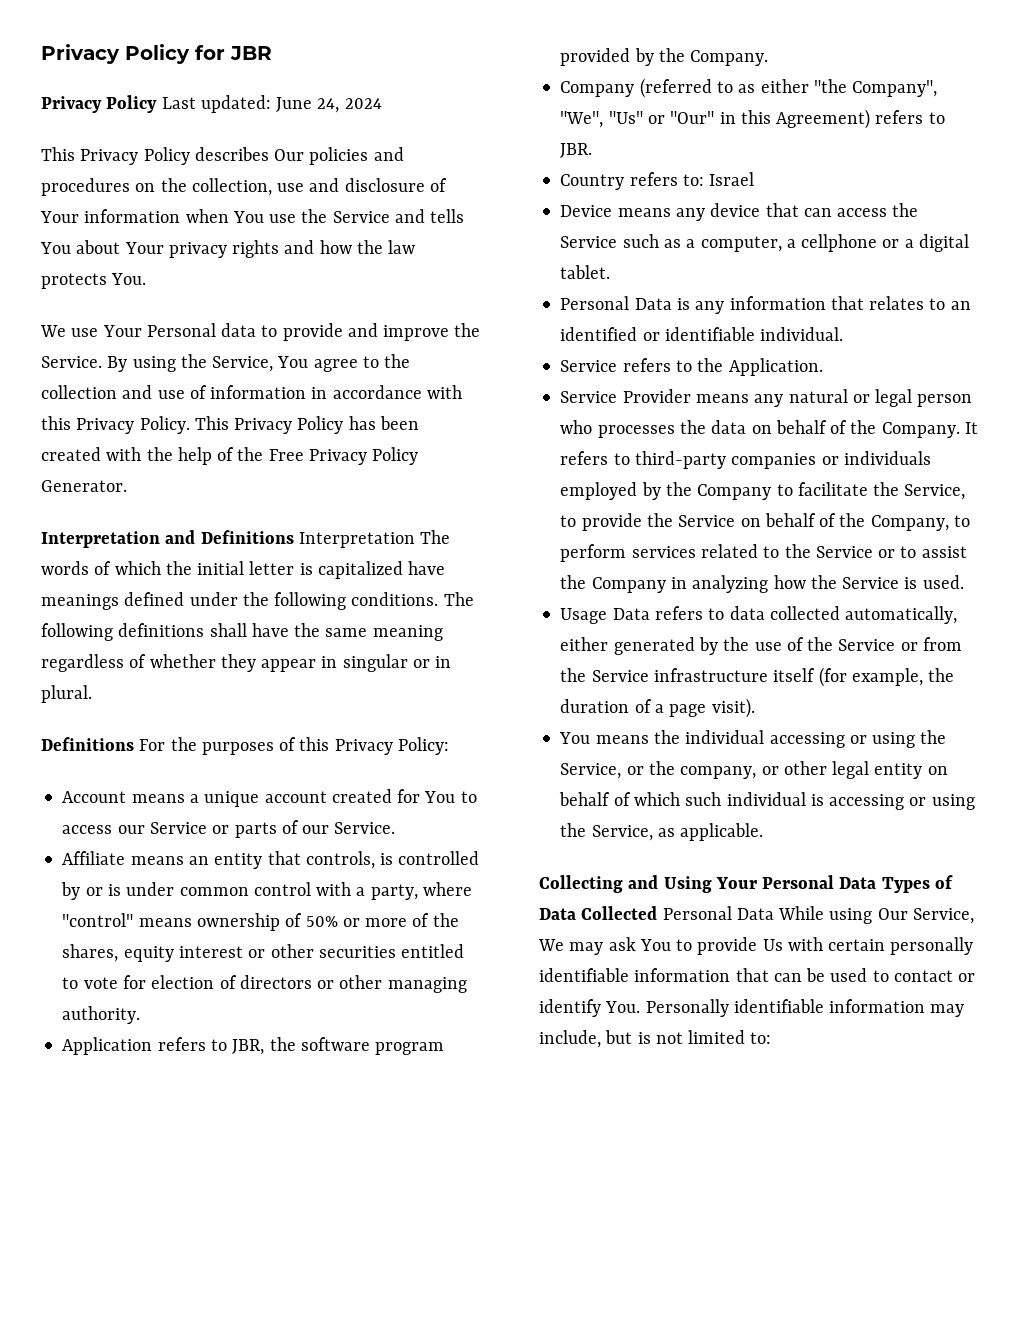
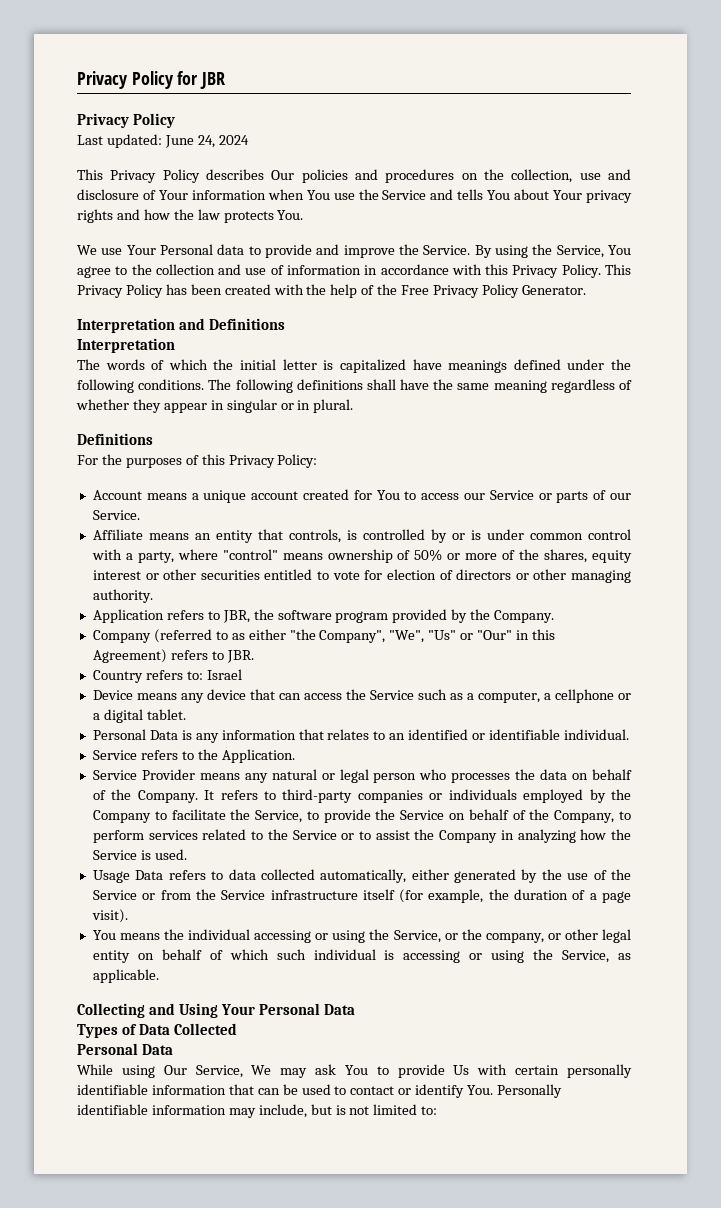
  Privacy Policy for JBR
- Privacy Policy Last updated: June 24, 2024
+ Privacy Policy
+ Last updated: June 24, 2024
- Interpretation and Definitions Interpretation The words of which the initial letter is capitalized have meanings defined under the following conditions.
+ Interpretation and Definitions
+ Interpretation
+ The words of which the initial letter is capitalized have meanings defined under the following conditions.
  The following definitions shall have the same meaning regardless of whether they appear in singular or in plural.
- Definitions For the purposes of this Privacy Policy:
+ Definitions
+ For the purposes of this Privacy Policy:
- Collecting and Using Your Personal Data Types of Data Collected Personal Data While using Our Service, We may ask You to provide Us with certain personally identifiable information that can be used to contact or identify You. Personally identifiable information may include, but is not limited to:
+ Collecting and Using Your Personal Data
+ Types of Data Collected
+ Personal Data
+ While using Our Service, We may ask You to provide Us with certain personally identifiable information that can be used to contact or identify You. Personally identifiable information may include, but is not limited to:

